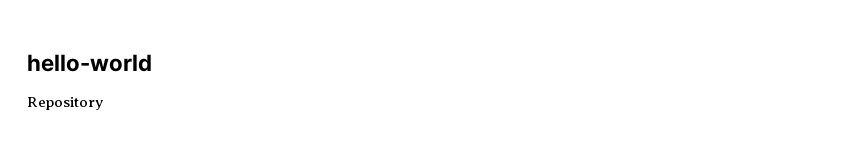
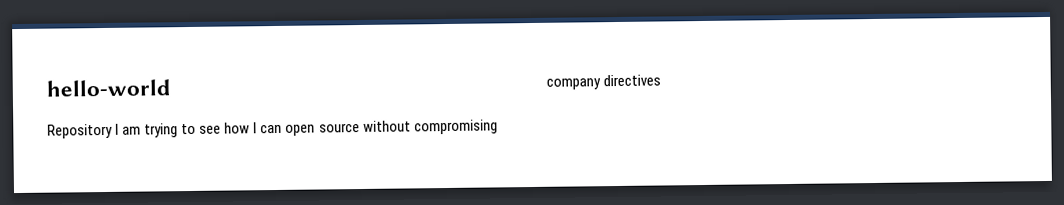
- Repository
+ Repository I am trying to see how I can open source without compromising company directives

